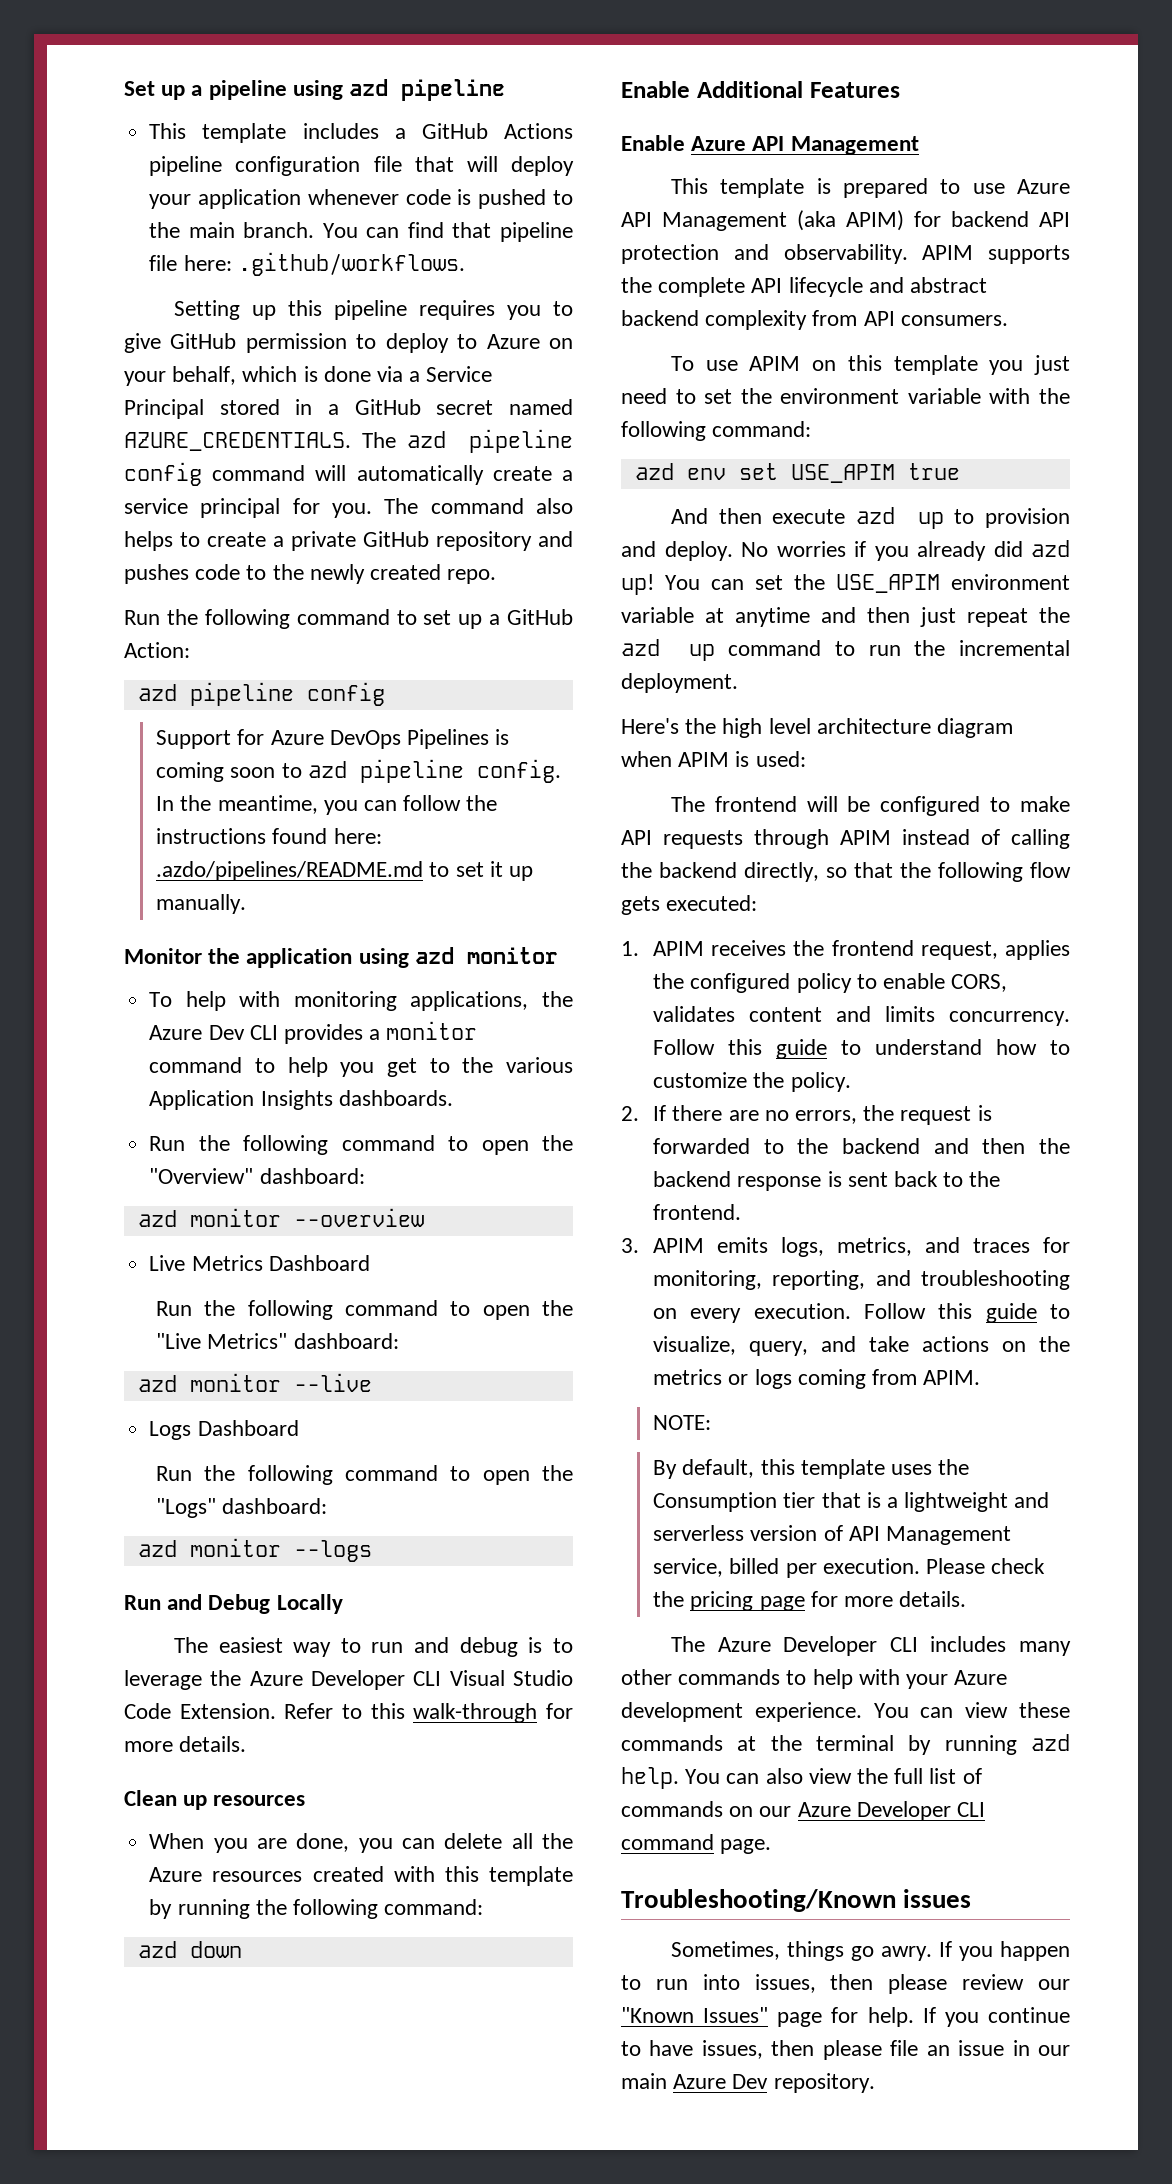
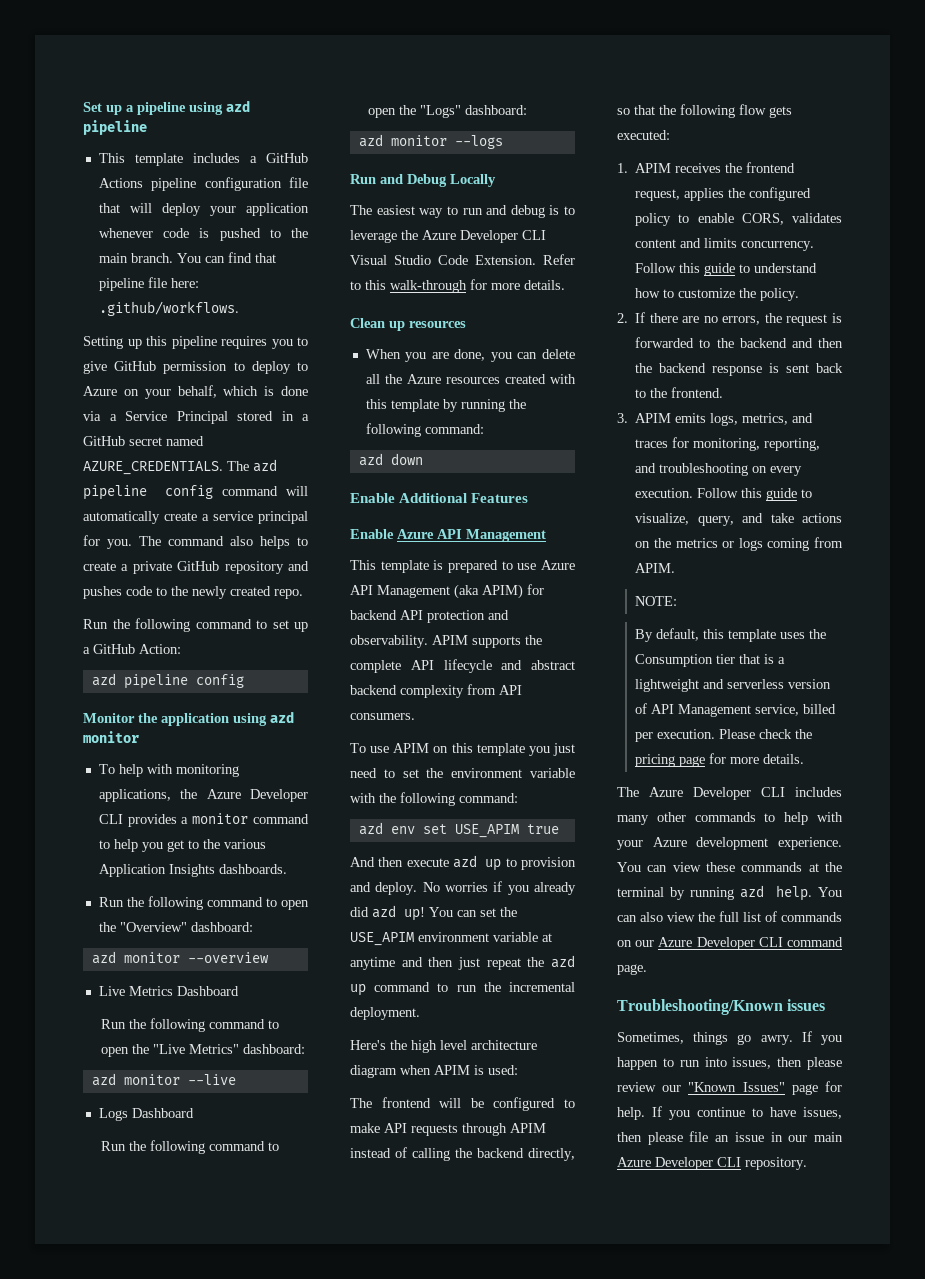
- Support for Azure DevOps Pipelines is coming soon to azd pipeline config. In the meantime, you can follow the instructions found here: .azdo/pipelines/README.md to set it up manually.
- To help with monitoring applications, the Azure Dev CLI provides a monitor command to help you get to the various Application Insights dashboards.
+ To help with monitoring applications, the Azure Developer CLI provides a monitor command to help you get to the various Application Insights dashboards.
- If you continue to have issues, then please file an issue in our main Azure Dev repository.
+ If you continue to have issues, then please file an issue in our main Azure Developer CLI repository.

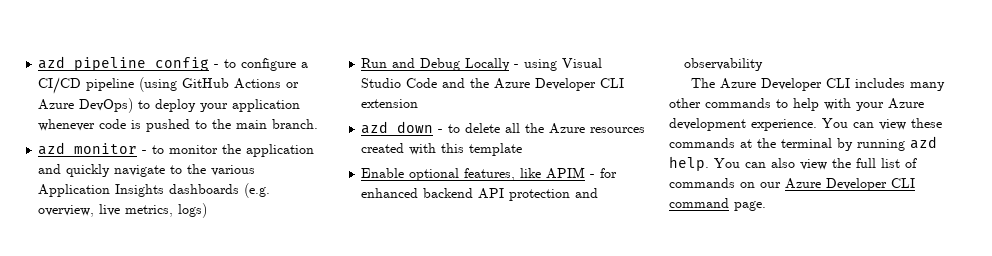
- Set up a pipeline using azd pipeline
- This template includes a GitHub Actions pipeline configuration file that will deploy your application whenever code is pushed to the main branch. You can find that pipeline file here: .github/workflows.
- Setting up this pipeline requires you to give GitHub permission to deploy to Azure on your behalf, which is done via a Service Principal stored in a GitHub secret named AZURE_CREDENTIALS. The azd pipeline config command will automatically create a service principal for you. The command also helps to create a private GitHub repository and pushes code to the newly created repo.
- Run the following command to set up a GitHub Action:
- azd pipeline config
- Monitor the application using azd monitor
- To help with monitoring applications, the Azure Developer CLI provides a monitor command to help you get to the various Application Insights dashboards.
- Run the following command to open the "Overview" dashboard:
- azd monitor --overview
- Live Metrics Dashboard
- Run the following command to open the "Live Metrics" dashboard:
- azd monitor --live
- Logs Dashboard
- Run the following command to open the "Logs" dashboard:
- azd monitor --logs
- Run and Debug Locally
- The easiest way to run and debug is to leverage the Azure Developer CLI Visual Studio Code Extension. Refer to this walk-through for more details.
- Clean up resources
- When you are done, you can delete all the Azure resources created with this template by running the following command:
- azd down
- Enable Additional Features
- Enable Azure API Management
- This template is prepared to use Azure API Management (aka APIM) for backend API protection and observability. APIM supports the complete API lifecycle and abstract backend complexity from API consumers.
- To use APIM on this template you just need to set the environment variable with the following command:
- azd env set USE_APIM true
- And then execute azd up to provision and deploy. No worries if you already did azd up! You can set the USE_APIM environment variable at anytime and then just repeat the azd up command to run the incremental deployment.
- Here's the high level architecture diagram when APIM is used:
- The frontend will be configured to make API requests through APIM instead of calling the backend directly, so that the following flow gets executed:
- 1. APIM receives the frontend request, applies the configured policy to enable CORS, validates content and limits concurrency. Follow this guide to understand how to customize the policy.
- 2. If there are no errors, the request is forwarded to the backend and then the backend response is sent back to the frontend.
- 3. APIM emits logs, metrics, and traces for monitoring, reporting, and troubleshooting on every execution. Follow this guide to visualize, query, and take actions on the metrics or logs coming from APIM.
- NOTE:
- By default, this template uses the Consumption tier that is a lightweight and serverless version of API Management service, billed per execution. Please check the pricing page for more details.
+ azd pipeline config - to configure a CI/CD pipeline (using GitHub Actions or Azure DevOps) to deploy your application whenever code is pushed to the main branch.
+ azd monitor - to monitor the application and quickly navigate to the various Application Insights dashboards (e.g. overview, live metrics, logs)
+ Run and Debug Locally - using Visual Studio Code and the Azure Developer CLI extension
+ azd down - to delete all the Azure resources created with this template
+ Enable optional features, like APIM - for enhanced backend API protection and observability
- Troubleshooting/Known issues
- Sometimes, things go awry. If you happen to run into issues, then please review our "Known Issues" page for help. If you continue to have issues, then please file an issue in our main Azure Developer CLI repository.

